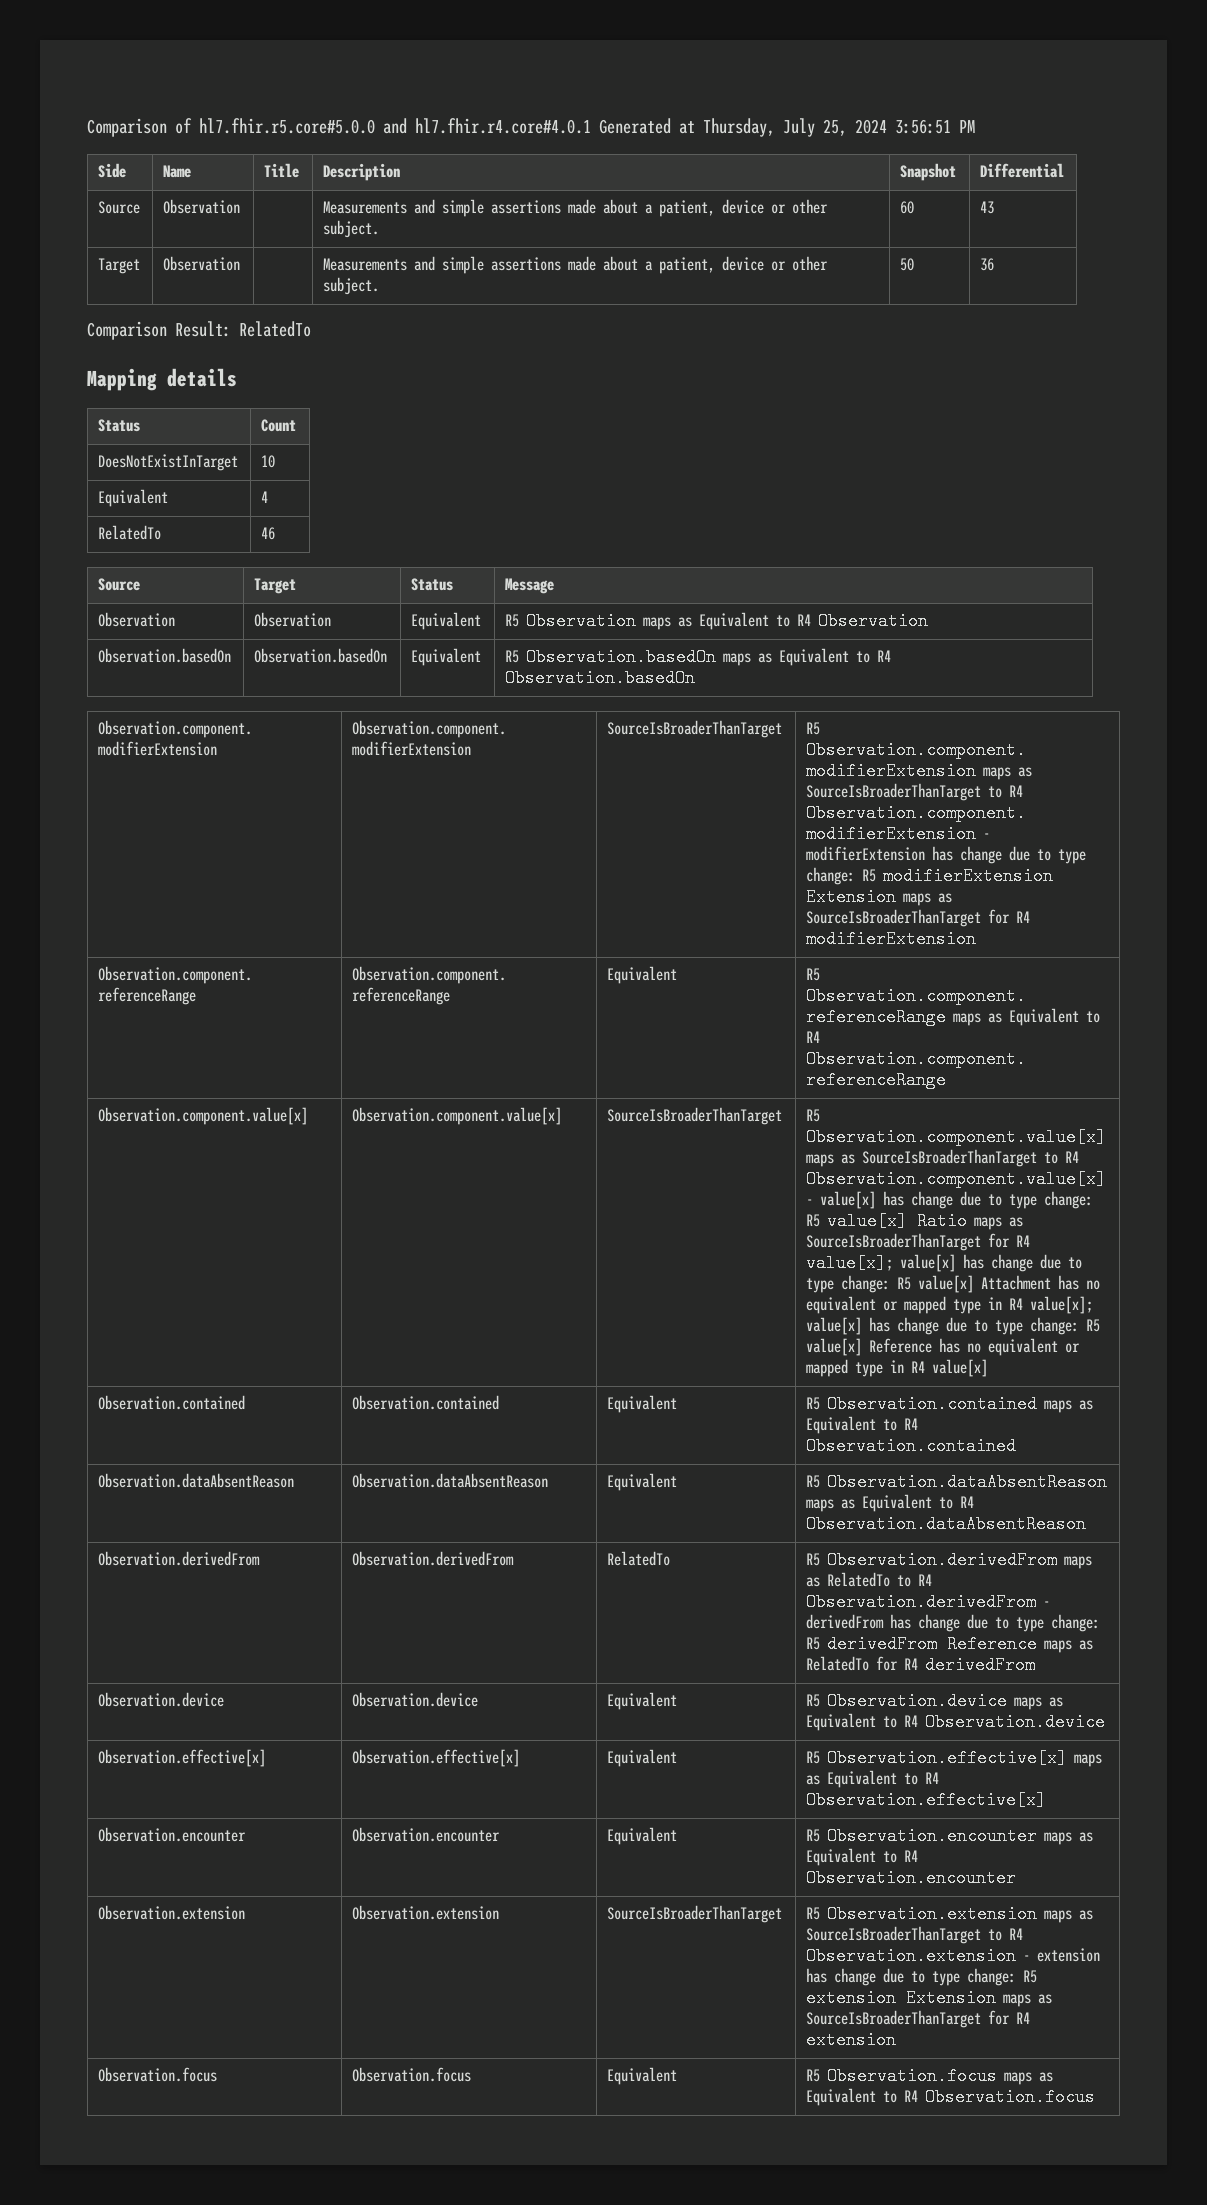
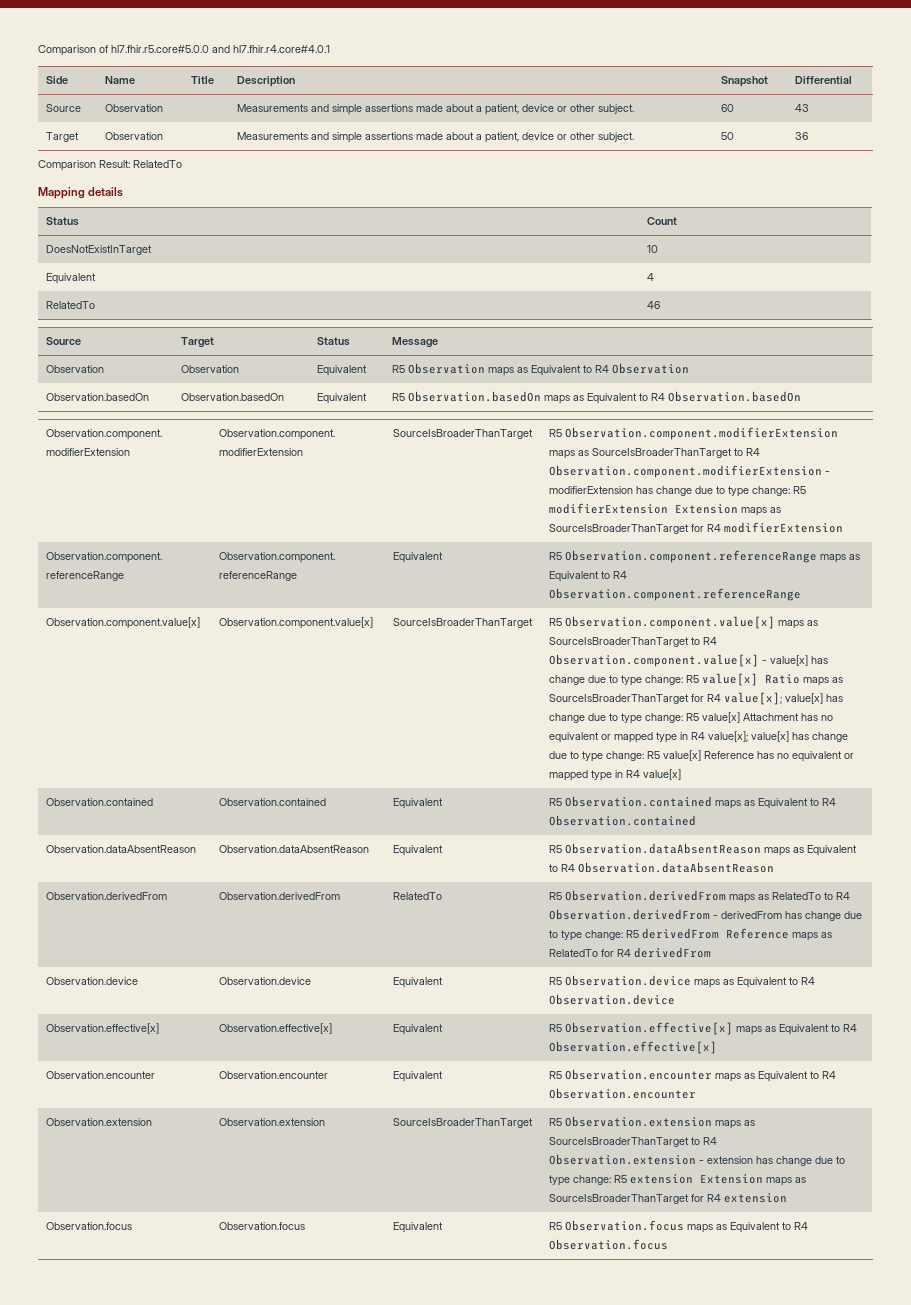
- Comparison of hl7.fhir.r5.core#5.0.0 and hl7.fhir.r4.core#4.0.1 Generated at Thursday, July 25, 2024 3:56:51 PM
+ Comparison of hl7.fhir.r5.core#5.0.0 and hl7.fhir.r4.core#4.0.1

